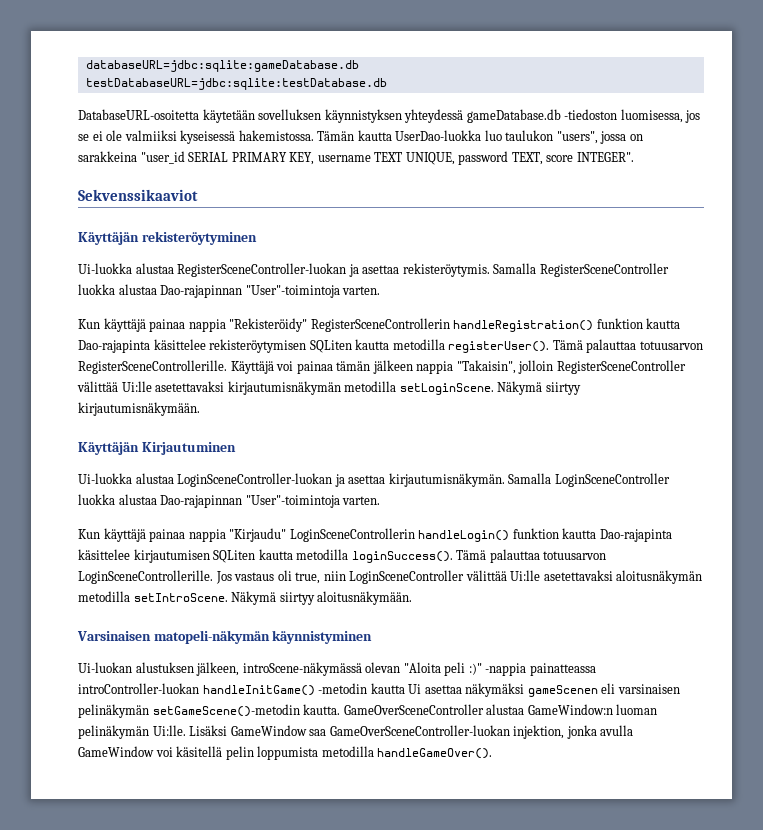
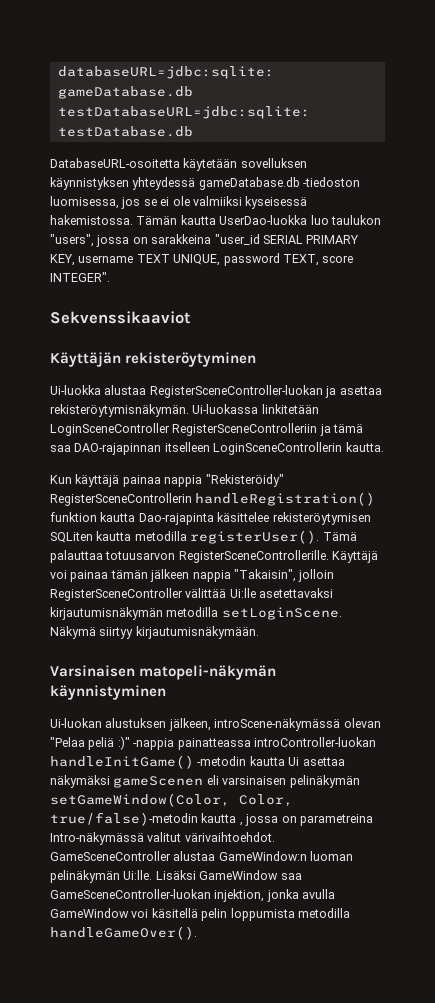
- Ui-luokka alustaa RegisterSceneController-luokan ja asettaa rekisteröytymis. Samalla RegisterSceneController luokka alustaa Dao-rajapinnan "User"-toimintoja varten.
+ Ui-luokka alustaa RegisterSceneController-luokan ja asettaa rekisteröytymisnäkymän. Ui-luokassa linkitetään LoginSceneController RegisterSceneControlleriin ja tämä saa DAO-rajapinnan itselleen LoginSceneControllerin kautta.
- Käyttäjän Kirjautuminen
- Ui-luokka alustaa LoginSceneController-luokan ja asettaa kirjautumisnäkymän. Samalla LoginSceneController luokka alustaa Dao-rajapinnan "User"-toimintoja varten.
- Kun käyttäjä painaa nappia "Kirjaudu" LoginSceneControllerin handleLogin() funktion kautta Dao-rajapinta käsittelee kirjautumisen SQLiten kautta metodilla loginSuccess(). Tämä palauttaa totuusarvon LoginSceneControllerille. Jos vastaus oli true, niin LoginSceneController välittää Ui:lle asetettavaksi aloitusnäkymän metodilla setIntroScene. Näkymä siirtyy aloitusnäkymään.
- Ui-luokan alustuksen jälkeen, introScene-näkymässä olevan "Aloita peli :)" -nappia painatteassa introController-luokan handleInitGame() -metodin kautta Ui asettaa näkymäksi gameScenen eli varsinaisen pelinäkymän setGameScene()-metodin kautta. GameOverSceneController alustaa GameWindow:n luoman pelinäkymän Ui:lle.
+ Ui-luokan alustuksen jälkeen, introScene-näkymässä olevan "Pelaa peliä :)" -nappia painatteassa introController-luokan handleInitGame() -metodin kautta Ui asettaa näkymäksi gameScenen eli varsinaisen pelinäkymän setGameWindow(Color, Color, true/false)-metodin kautta , jossa on parametreina Intro-näkymässä valitut värivaihtoehdot. GameSceneController alustaa GameWindow:n luoman pelinäkymän Ui:lle.
- Lisäksi GameWindow saa GameOverSceneController-luokan injektion, jonka avulla GameWindow voi käsitellä pelin loppumista metodilla handleGameOver().
+ Lisäksi GameWindow saa GameSceneController-luokan injektion, jonka avulla GameWindow voi käsitellä pelin loppumista metodilla handleGameOver().

